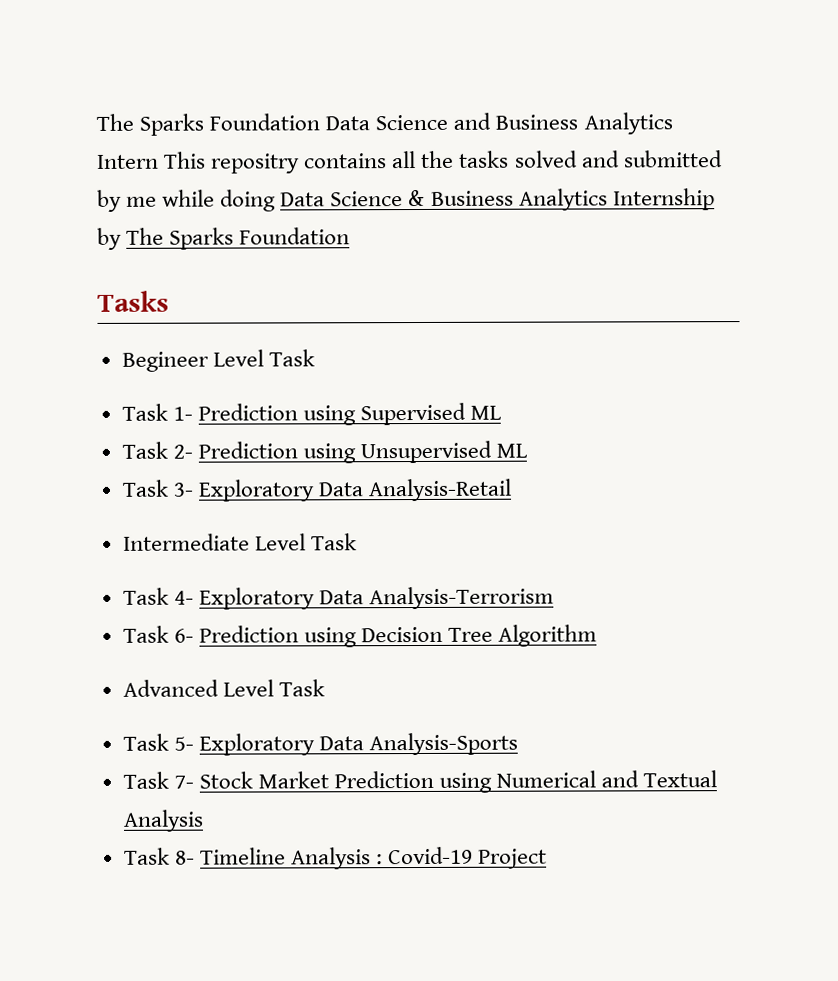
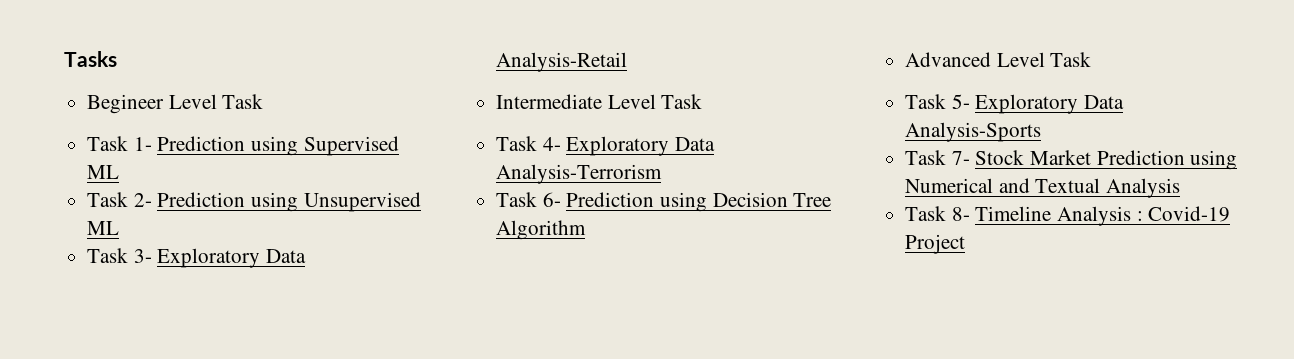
- The Sparks Foundation Data Science and Business Analytics Intern This repositry contains all the tasks solved and submitted by me while doing Data Science & Business Analytics Internship by The Sparks Foundation

